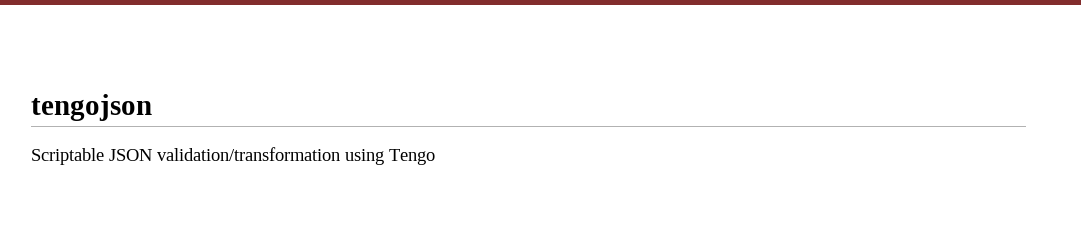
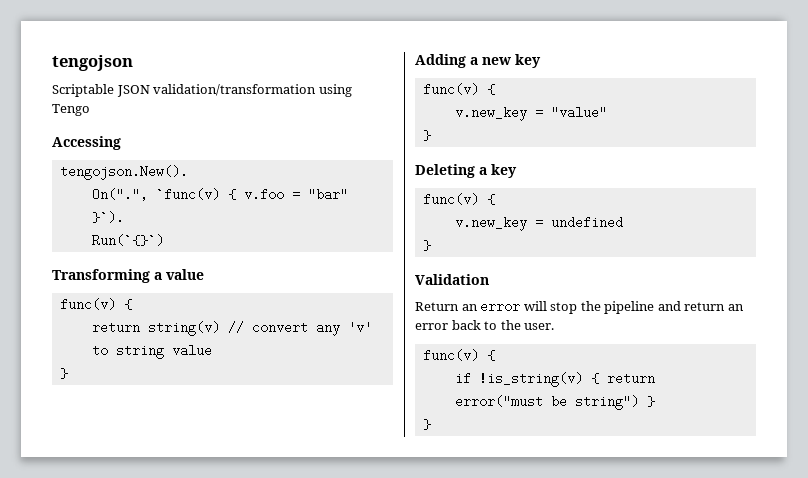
+ Accessing
+ tengojson.New().
+ On(".", `func(v) { v.foo = "bar" }`).
+ Run(`{}`)
+ Transforming a value
+ func(v) {
+ return string(v) // convert any 'v' to string value
+ }
+ Adding a new key
+ func(v) {
+ v.new_key = "value"
+ }
+ Deleting a key
+ func(v) {
+ v.new_key = undefined
+ }
+ Validation
+ Return an error will stop the pipeline and return an error back to the user.
+ func(v) {
+ if !is_string(v) { return error("must be string") }
+ }

